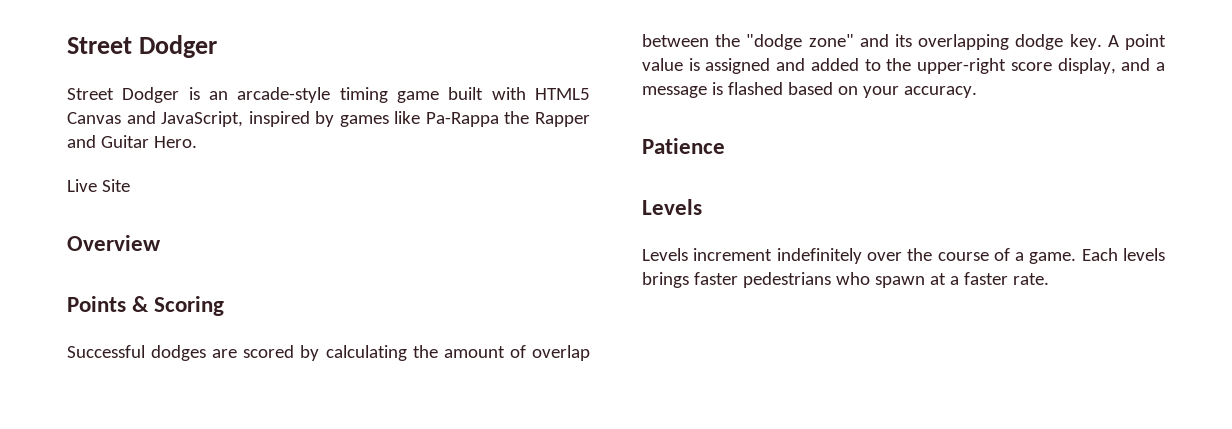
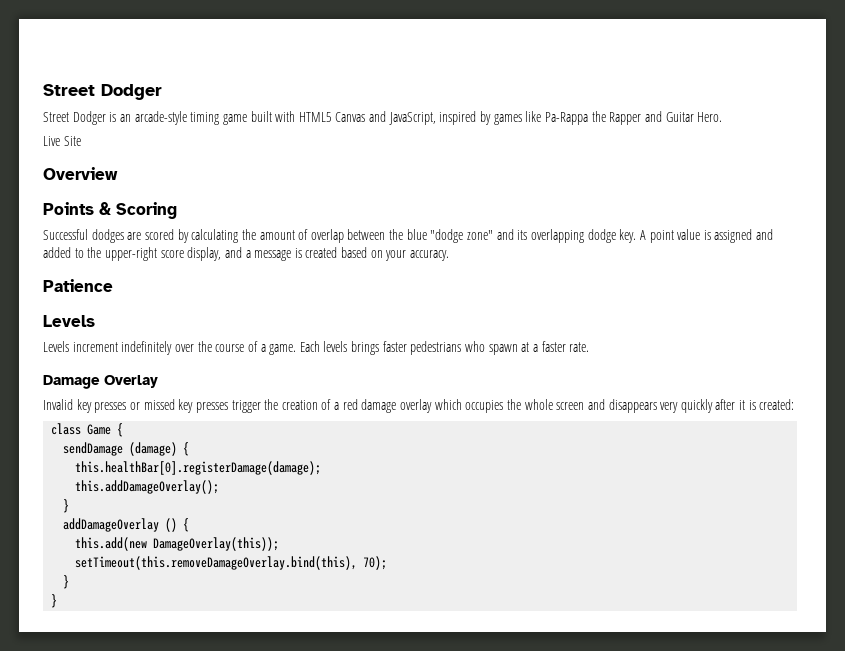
- Successful dodges are scored by calculating the amount of overlap between the "dodge zone" and its overlapping dodge key.
+ Successful dodges are scored by calculating the amount of overlap between the blue "dodge zone" and its overlapping dodge key.
- A point value is assigned and added to the upper-right score display, and a message is flashed based on your accuracy.
+ A point value is assigned and added to the upper-right score display, and a message is created based on your accuracy.
+ Damage Overlay
+ Invalid key presses or missed key presses trigger the creation of a red damage overlay which occupies the whole screen and disappears very quickly after it is created:
+ class Game {
+ sendDamage (damage) {
+ this.healthBar[0].registerDamage(damage);
+ this.addDamageOverlay();
+ }
+ addDamageOverlay () {
+ this.add(new DamageOverlay(this));
+ setTimeout(this.removeDamageOverlay.bind(this), 70);
+ }
+ }

